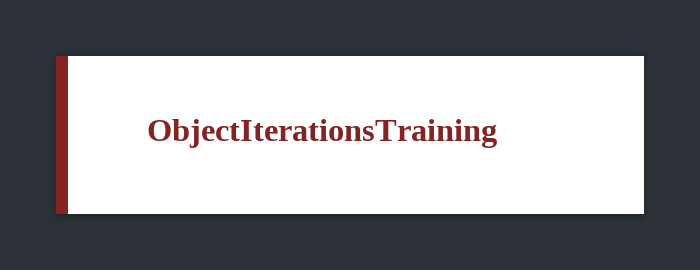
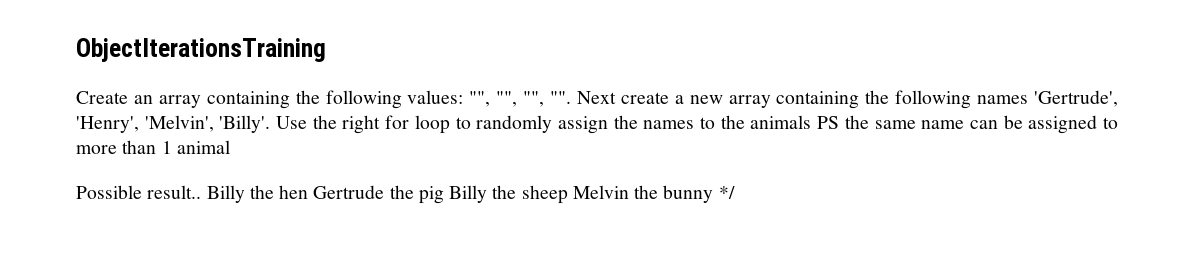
+ Create an array containing the following values: "", "", "", "". Next create a new array containing the following names 'Gertrude', 'Henry', 'Melvin', 'Billy'. Use the right for loop to randomly assign the names to the animals PS the same name can be assigned to more than 1 animal
+ Possible result.. Billy the hen Gertrude the pig Billy the sheep Melvin the bunny */

